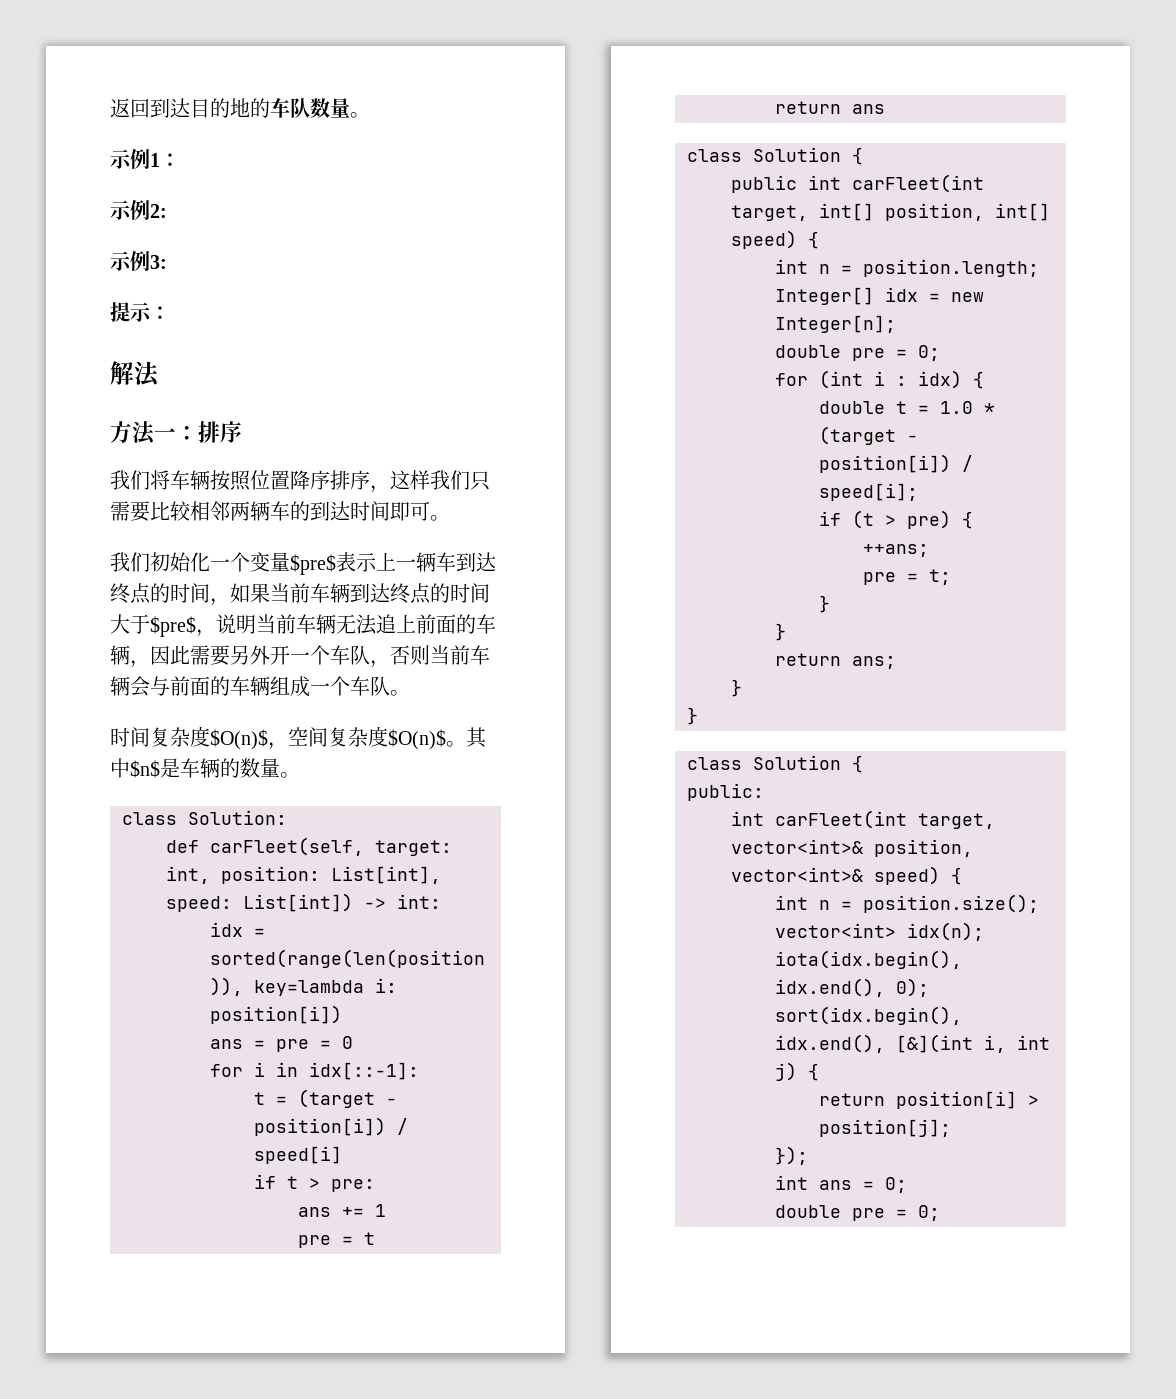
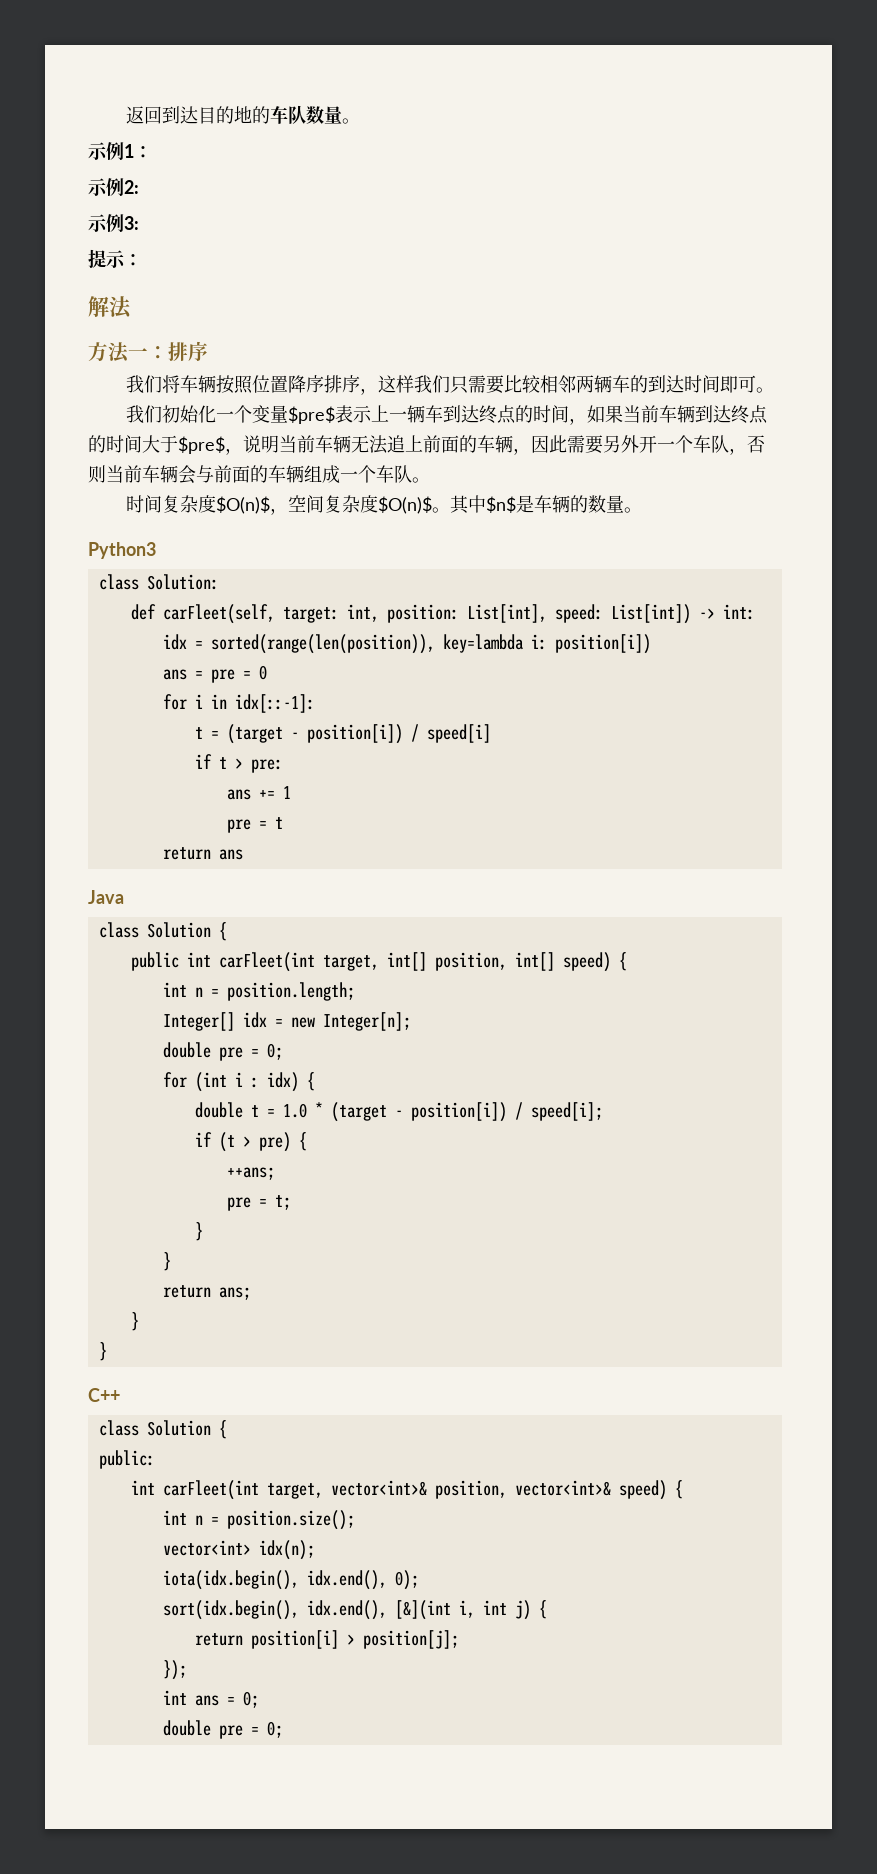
+ Python3
+ Java
+ C++

